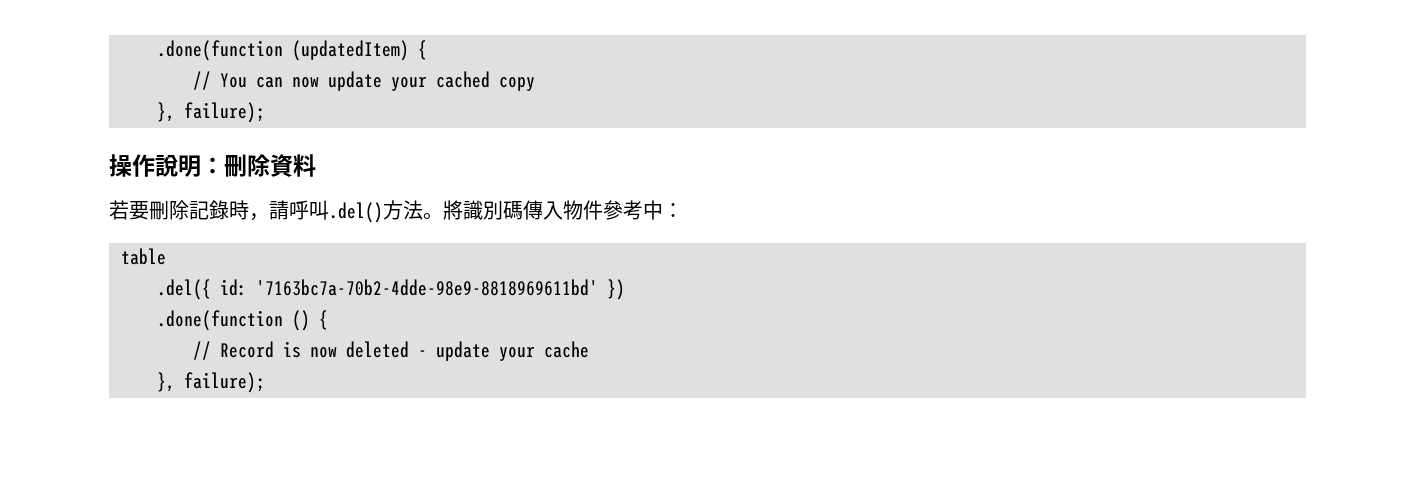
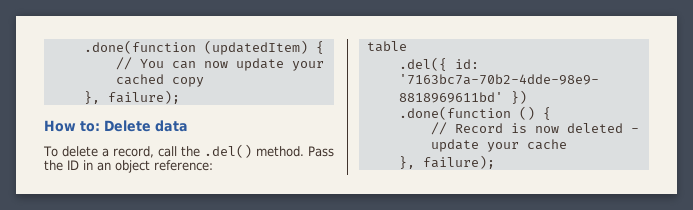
- 操作說明：刪除資料
- 若要刪除記錄時，請呼叫.del()方法。將識別碼傳入物件參考中：
+ How to: Delete data
+ To delete a record, call the .del() method. Pass the ID in an object reference:

